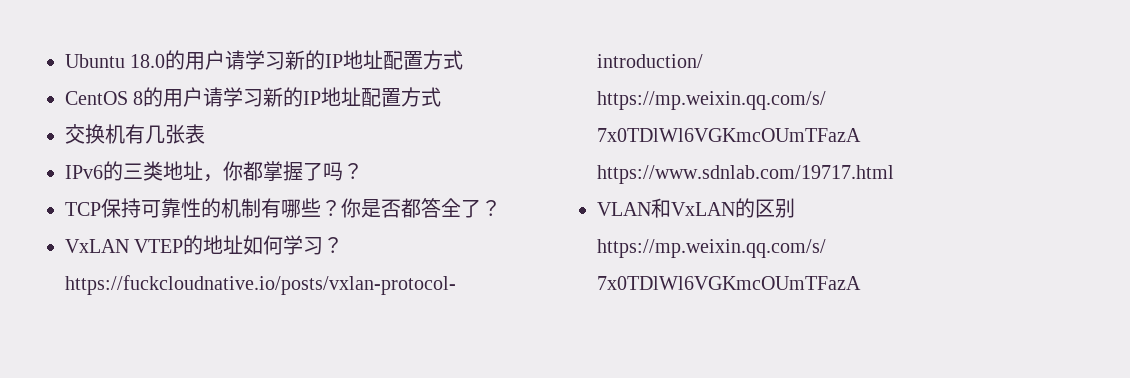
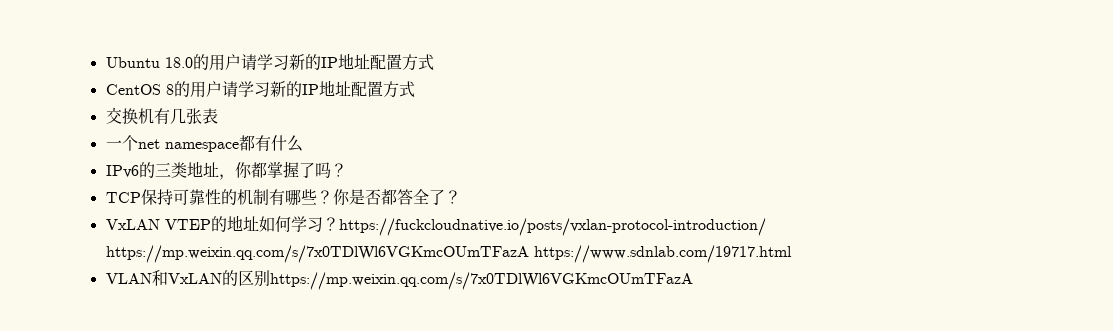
+ 一个net namespace都有什么

